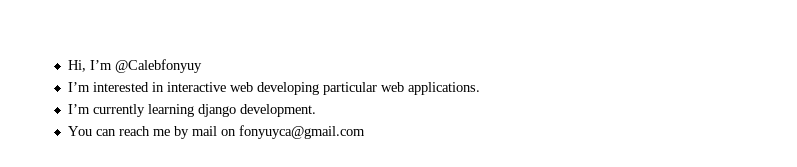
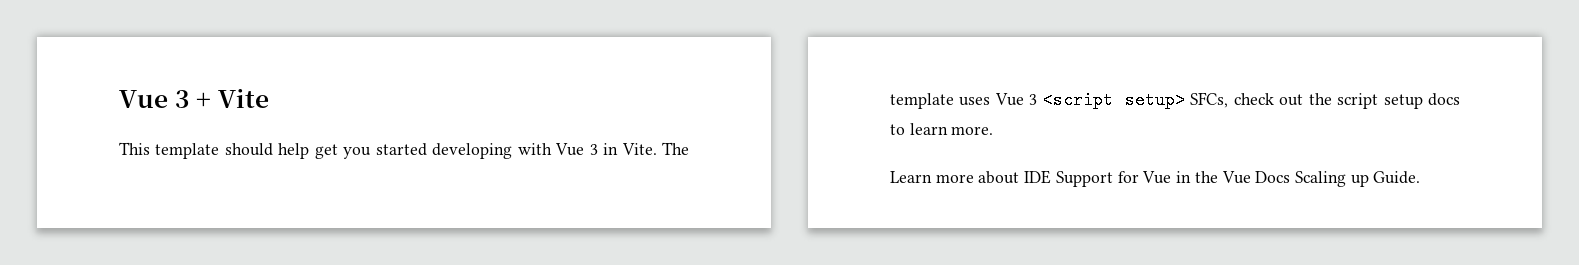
- Hi, I’m @Calebfonyuy
- I’m interested in interactive web developing particular web applications.
- I’m currently learning django development.
- You can reach me by mail on fonyuyca@gmail.com
+ Vue 3 + Vite
+ This template should help get you started developing with Vue 3 in Vite. The template uses Vue 3 <script setup> SFCs, check out the script setup docs to learn more.
+ Learn more about IDE Support for Vue in the Vue Docs Scaling up Guide.

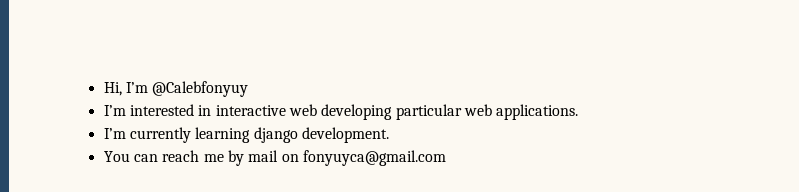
- Vue 3 + Vite
- This template should help get you started developing with Vue 3 in Vite. The template uses Vue 3 <script setup> SFCs, check out the script setup docs to learn more.
- Learn more about IDE Support for Vue in the Vue Docs Scaling up Guide.
+ Hi, I’m @Calebfonyuy
+ I’m interested in interactive web developing particular web applications.
+ I’m currently learning django development.
+ You can reach me by mail on fonyuyca@gmail.com

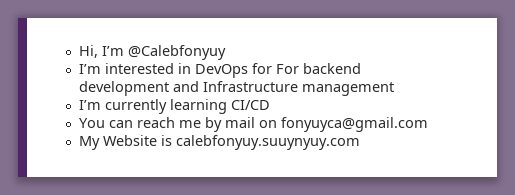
- I’m interested in interactive web developing particular web applications.
+ I’m interested in DevOps for For backend development and Infrastructure management
- I’m currently learning django development.
+ I’m currently learning CI/CD
+ My Website is calebfonyuy.suuynyuy.com

